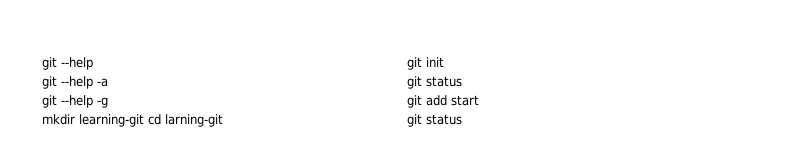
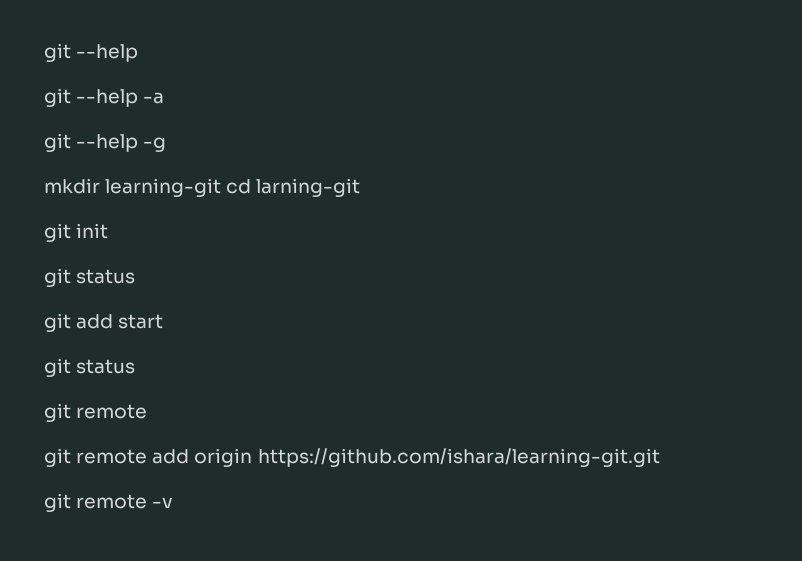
  git add start
  git status
+ git remote
+ git remote add origin https://github.com/ishara/learning-git.git
+ git remote -v

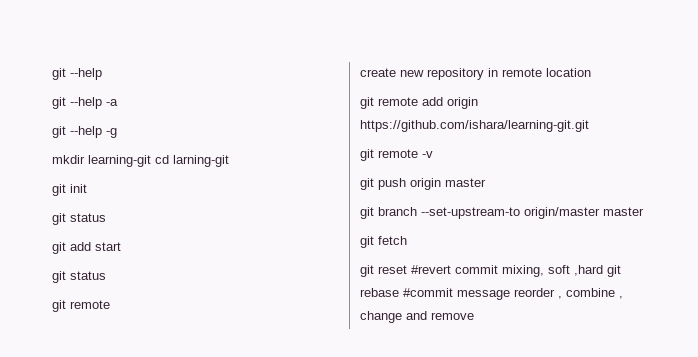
+ create new repository in remote location
+ git push origin master
+ git branch --set-upstream-to origin/master master
+ git fetch
+ git reset #revert commit mixing, soft ,hard git rebase #commit message reorder , combine , change and remove

